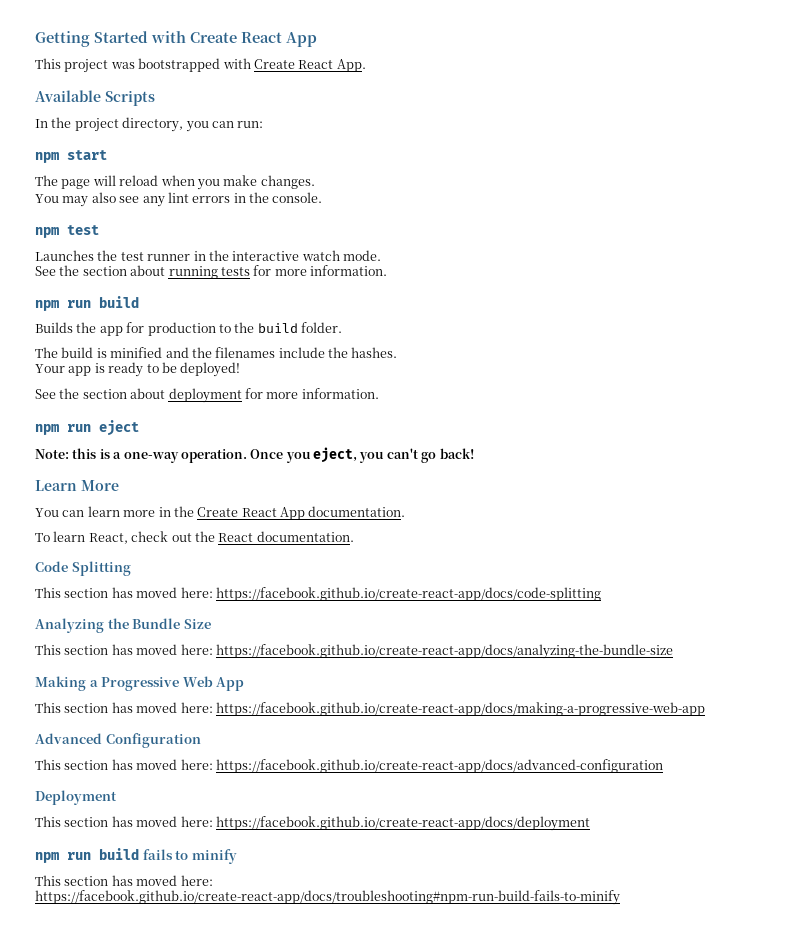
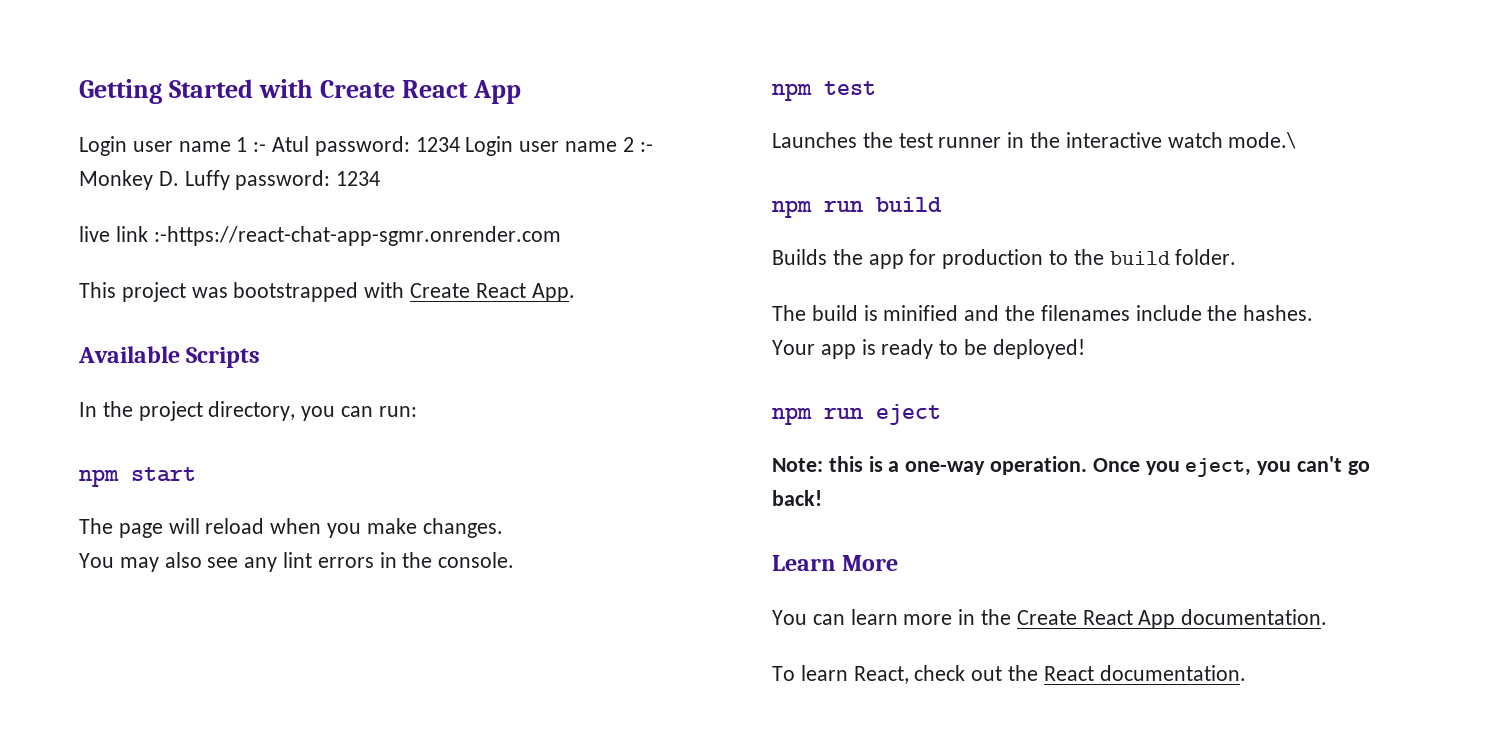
+ Login user name 1 :- Atul password: 1234 Login user name 2 :- Monkey D. Luffy password: 1234
+ live link :-https://react-chat-app-sgmr.onrender.com
- Launches the test runner in the interactive watch mode.
- See the section about running tests for more information.
+ Launches the test runner in the interactive watch mode.\
- See the section about deployment for more information.
- Code Splitting
- This section has moved here: https://facebook.github.io/create-react-app/docs/code-splitting
- Analyzing the Bundle Size
- This section has moved here: https://facebook.github.io/create-react-app/docs/analyzing-the-bundle-size
- Making a Progressive Web App
- This section has moved here: https://facebook.github.io/create-react-app/docs/making-a-progressive-web-app
- Advanced Configuration
- This section has moved here: https://facebook.github.io/create-react-app/docs/advanced-configuration
- Deployment
- This section has moved here: https://facebook.github.io/create-react-app/docs/deployment
- npm run build fails to minify
- This section has moved here: https://facebook.github.io/create-react-app/docs/troubleshooting#npm-run-build-fails-to-minify

